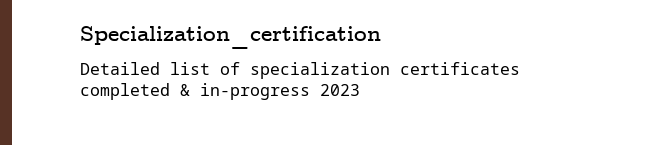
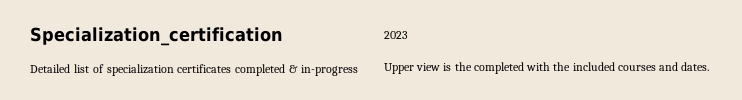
+ Upper view is the completed with the included courses and dates.

